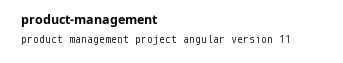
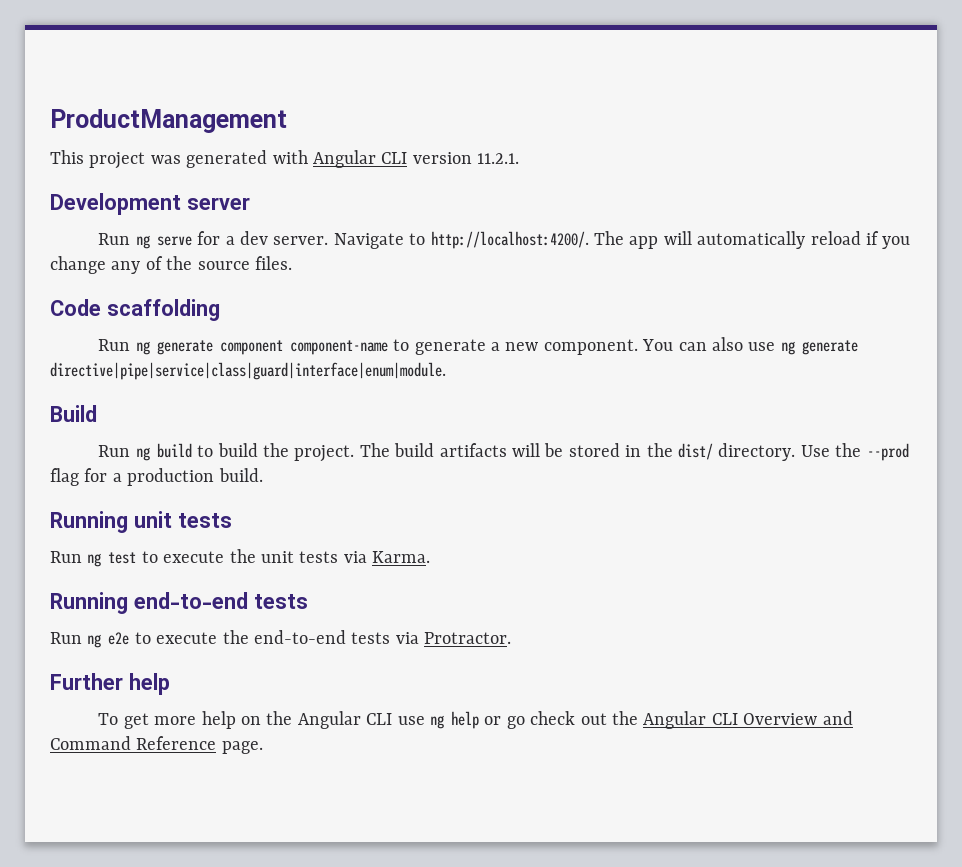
- product-management
- product management project angular version 11
+ ProductManagement
+ This project was generated with Angular CLI version 11.2.1.
+ Development server
+ Run ng serve for a dev server. Navigate to http://localhost:4200/. The app will automatically reload if you change any of the source files.
+ Code scaffolding
+ Run ng generate component component-name to generate a new component. You can also use ng generate directive|pipe|service|class|guard|interface|enum|module.
+ Build
+ Run ng build to build the project. The build artifacts will be stored in the dist/ directory. Use the --prod flag for a production build.
+ Running unit tests
+ Run ng test to execute the unit tests via Karma.
+ Running end-to-end tests
+ Run ng e2e to execute the end-to-end tests via Protractor.
+ Further help
+ To get more help on the Angular CLI use ng help or go check out the Angular CLI Overview and Command Reference page.

